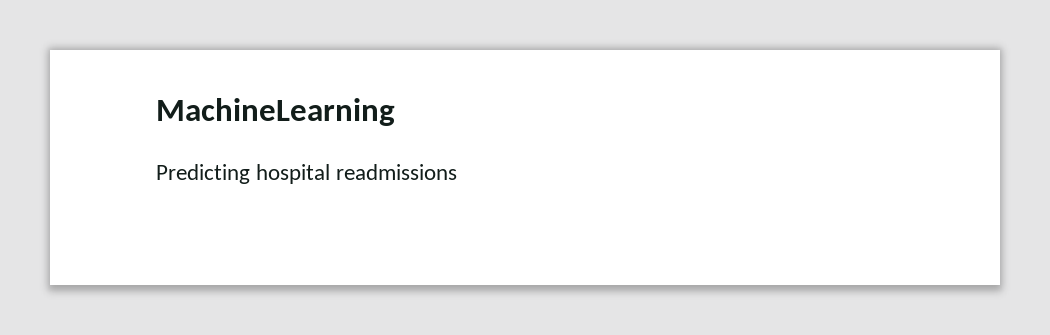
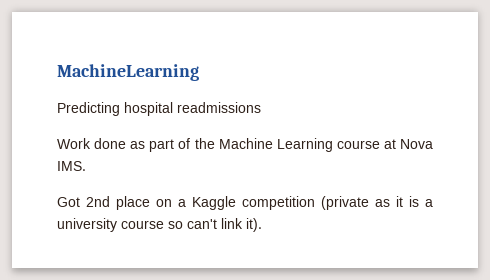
+ Work done as part of the Machine Learning course at Nova IMS.
+ Got 2nd place on a Kaggle competition (private as it is a university course so can't link it).

